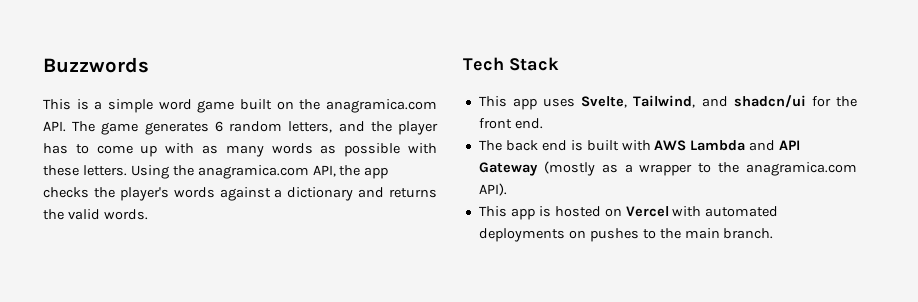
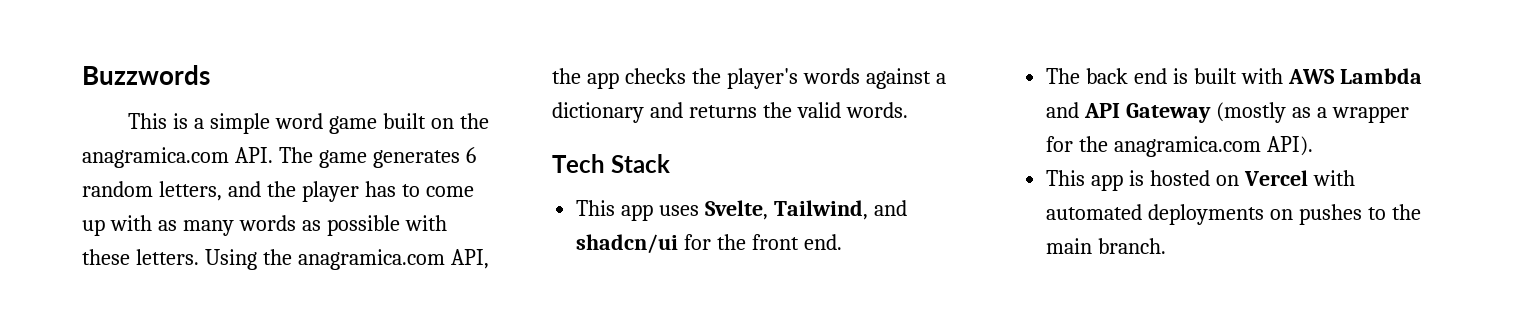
- The back end is built with AWS Lambda and API Gateway (mostly as a wrapper to the anagramica.com API).
+ The back end is built with AWS Lambda and API Gateway (mostly as a wrapper for the anagramica.com API).

